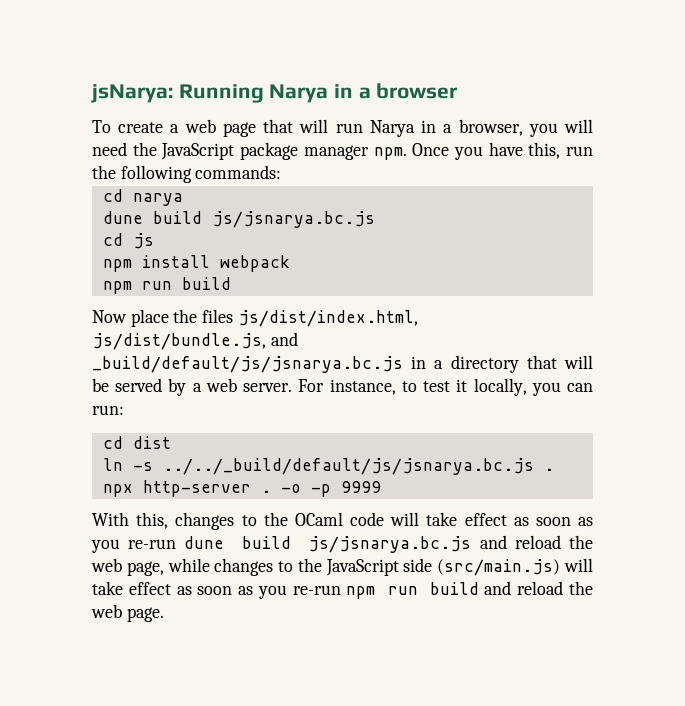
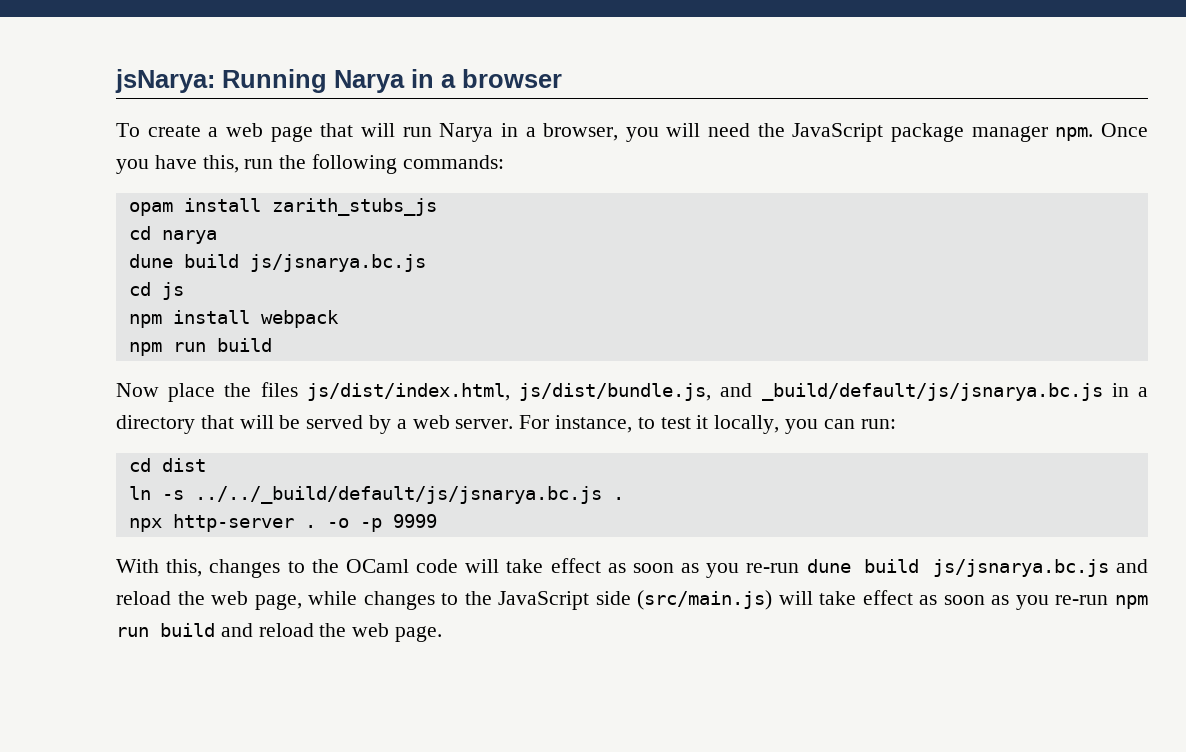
+ opam install zarith_stubs_js

